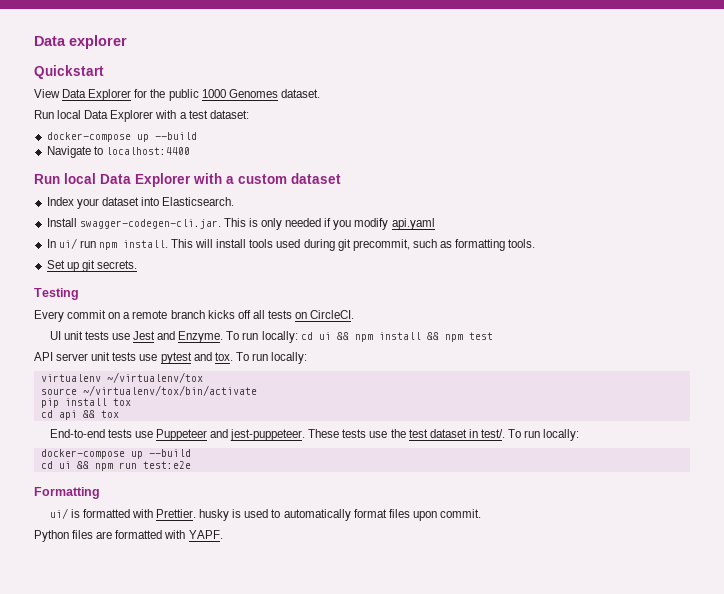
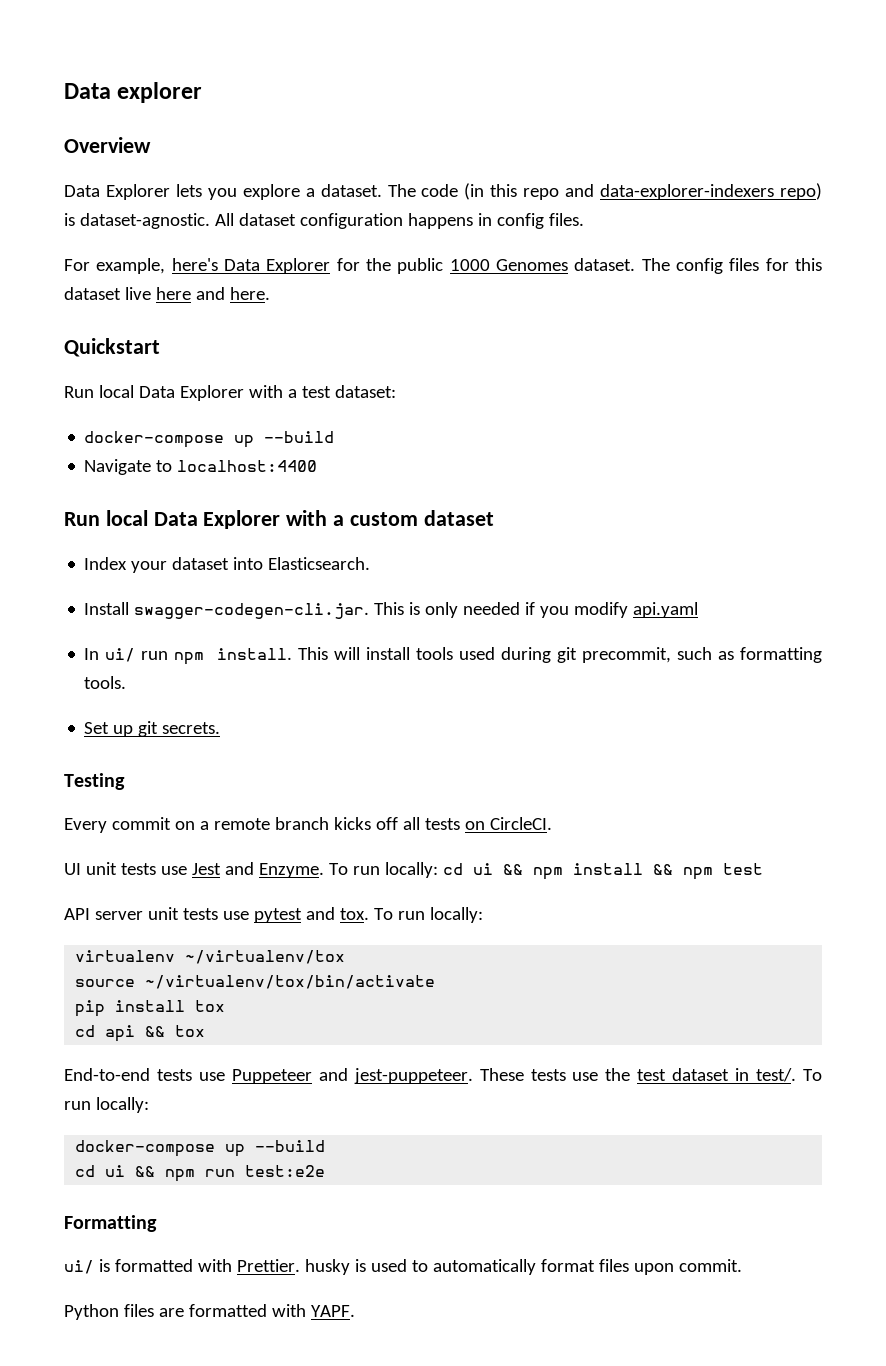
+ Overview
+ Data Explorer lets you explore a dataset. The code (in this repo and data-explorer-indexers repo) is dataset-agnostic. All dataset configuration happens in config files.
+ For example, here's Data Explorer for the public 1000 Genomes dataset. The config files for this dataset live here and here.
  Quickstart
- View Data Explorer for the public 1000 Genomes dataset.

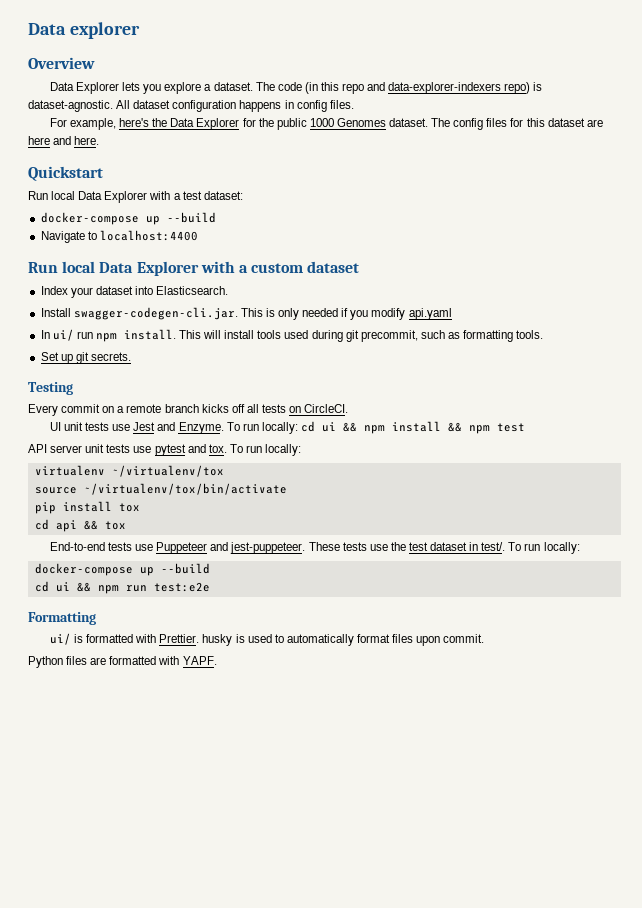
- For example, here's Data Explorer for the public 1000 Genomes dataset.
+ For example, here's the Data Explorer for the public 1000 Genomes dataset.
- The config files for this dataset live here and here.
+ The config files for this dataset are here and here.

